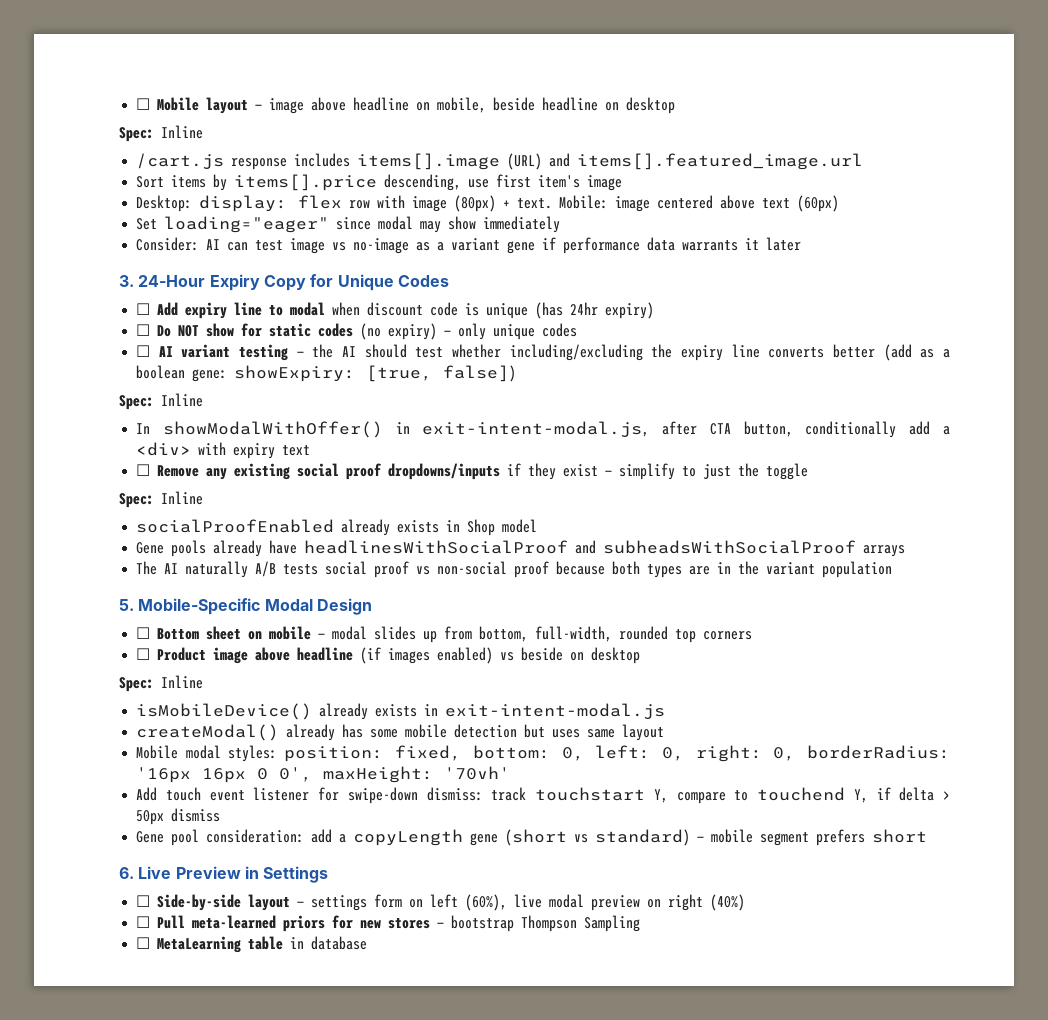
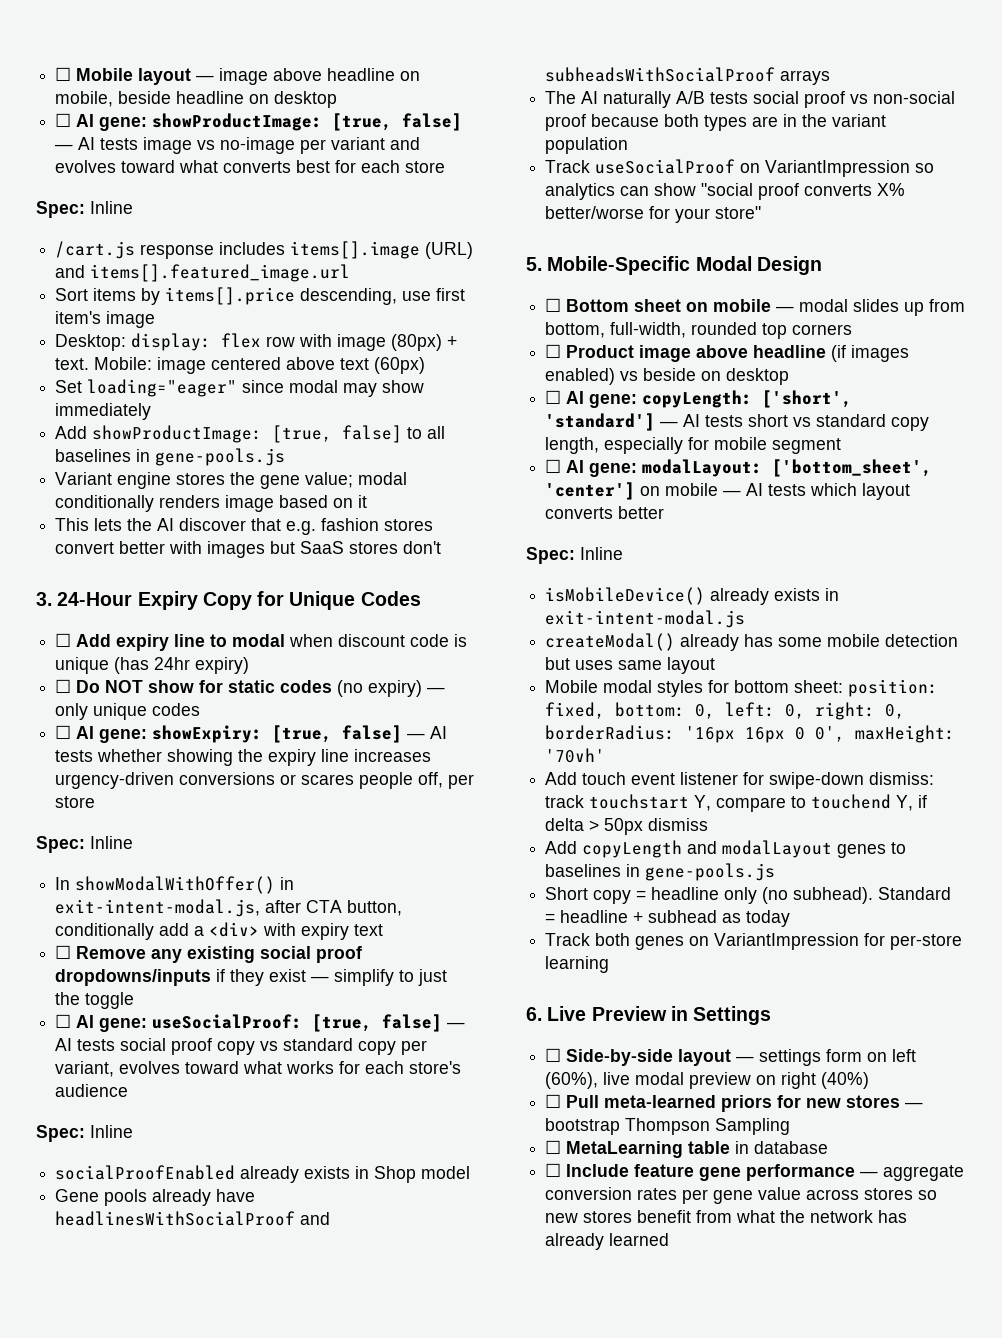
+ ☐ AI gene: showProductImage: [true, false] — AI tests image vs no-image per variant and evolves toward what converts best for each store
- Consider: AI can test image vs no-image as a variant gene if performance data warrants it later
+ Add showProductImage: [true, false] to all baselines in gene-pools.js
+ Variant engine stores the gene value; modal conditionally renders image based on it
+ This lets the AI discover that e.g. fashion stores convert better with images but SaaS stores don't
- ☐ AI variant testing — the AI should test whether including/excluding the expiry line converts better (add as a boolean gene: showExpiry: [true, false])
+ ☐ AI gene: showExpiry: [true, false] — AI tests whether showing the expiry line increases urgency-driven conversions or scares people off, per store
+ ☐ AI gene: useSocialProof: [true, false] — AI tests social proof copy vs standard copy per variant, evolves toward what works for each store's audience
+ Track useSocialProof on VariantImpression so analytics can show "social proof converts X% better/worse for your store"
+ ☐ AI gene: copyLength: ['short', 'standard'] — AI tests short vs standard copy length, especially for mobile segment
+ ☐ AI gene: modalLayout: ['bottom_sheet', 'center'] on mobile — AI tests which layout converts better
- Mobile modal styles: position: fixed, bottom: 0, left: 0, right: 0, borderRadius: '16px 16px 0 0', maxHeight: '70vh'
+ Mobile modal styles for bottom sheet: position: fixed, bottom: 0, left: 0, right: 0, borderRadius: '16px 16px 0 0', maxHeight: '70vh'
- Gene pool consideration: add a copyLength gene (short vs standard) — mobile segment prefers short
+ Add copyLength and modalLayout genes to baselines in gene-pools.js
+ Short copy = headline only (no subhead). Standard = headline + subhead as today
+ Track both genes on VariantImpression for per-store learning
+ ☐ Include feature gene performance — aggregate conversion rates per gene value across stores so new stores benefit from what the network has already learned

